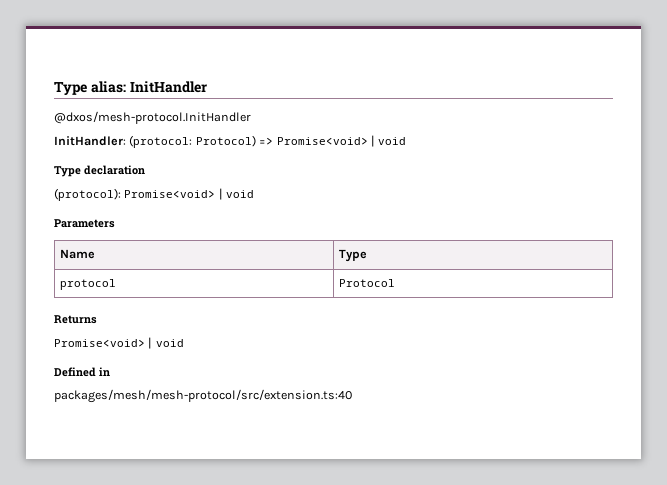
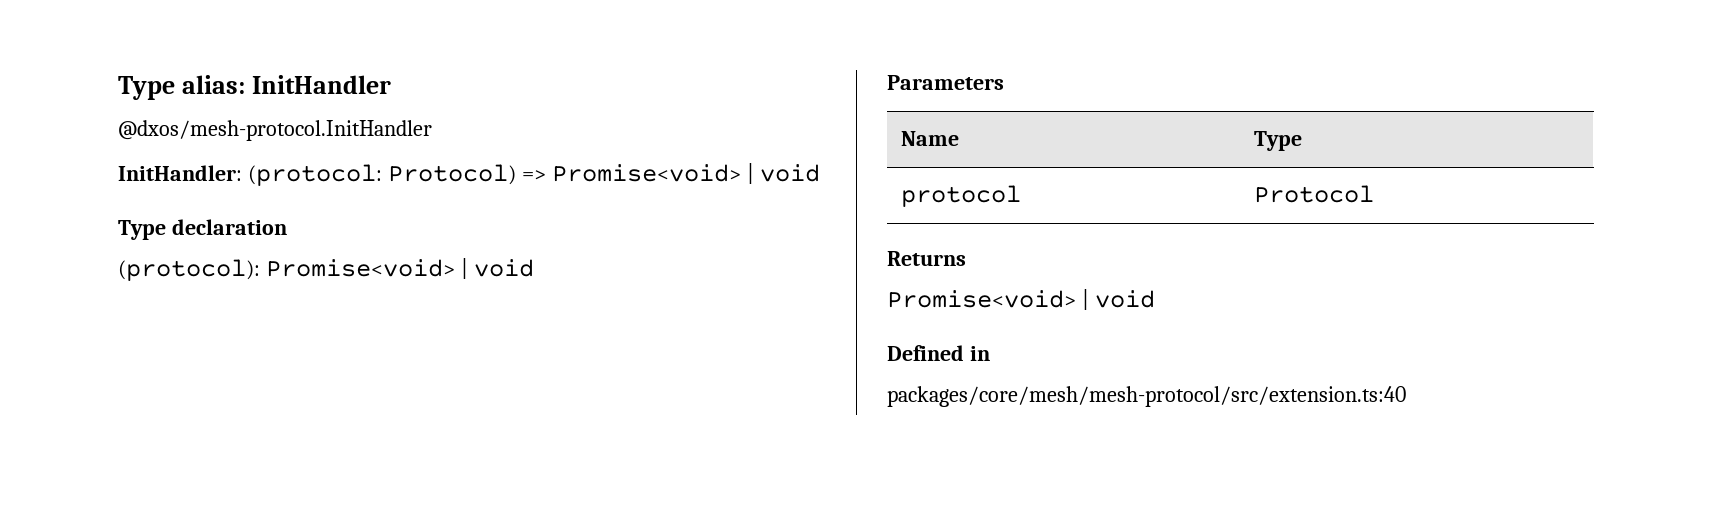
- packages/mesh/mesh-protocol/src/extension.ts:40
+ packages/core/mesh/mesh-protocol/src/extension.ts:40

